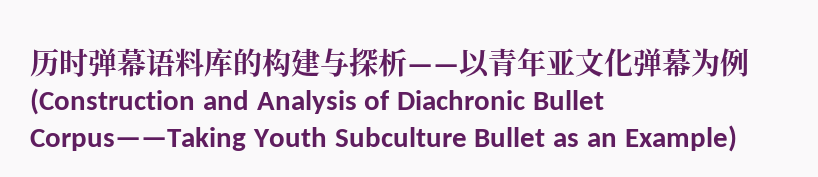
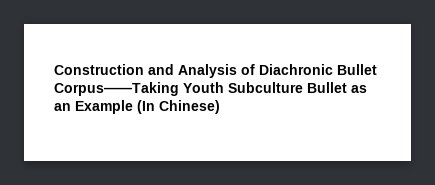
- 历时弹幕语料库的构建与探析——以青年亚文化弹幕为例(Construction and Analysis of Diachronic Bullet Corpus——Taking Youth Subculture Bullet as an Example)
+ Construction and Analysis of Diachronic Bullet Corpus——Taking Youth Subculture Bullet as an Example (In Chinese)

